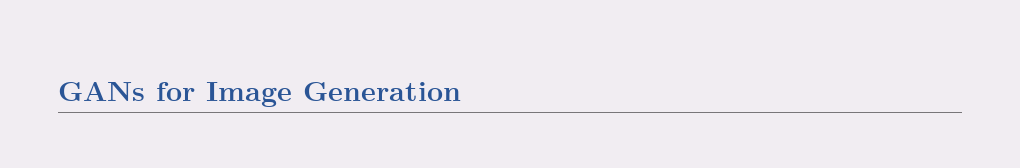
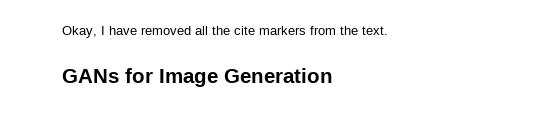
+ Okay, I have removed all the cite markers from the text.

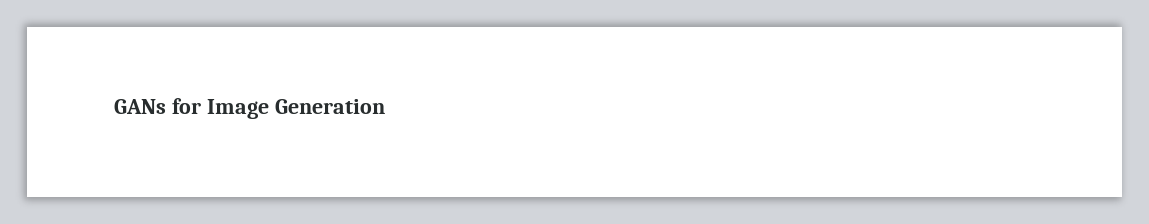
- Okay, I have removed all the cite markers from the text.

